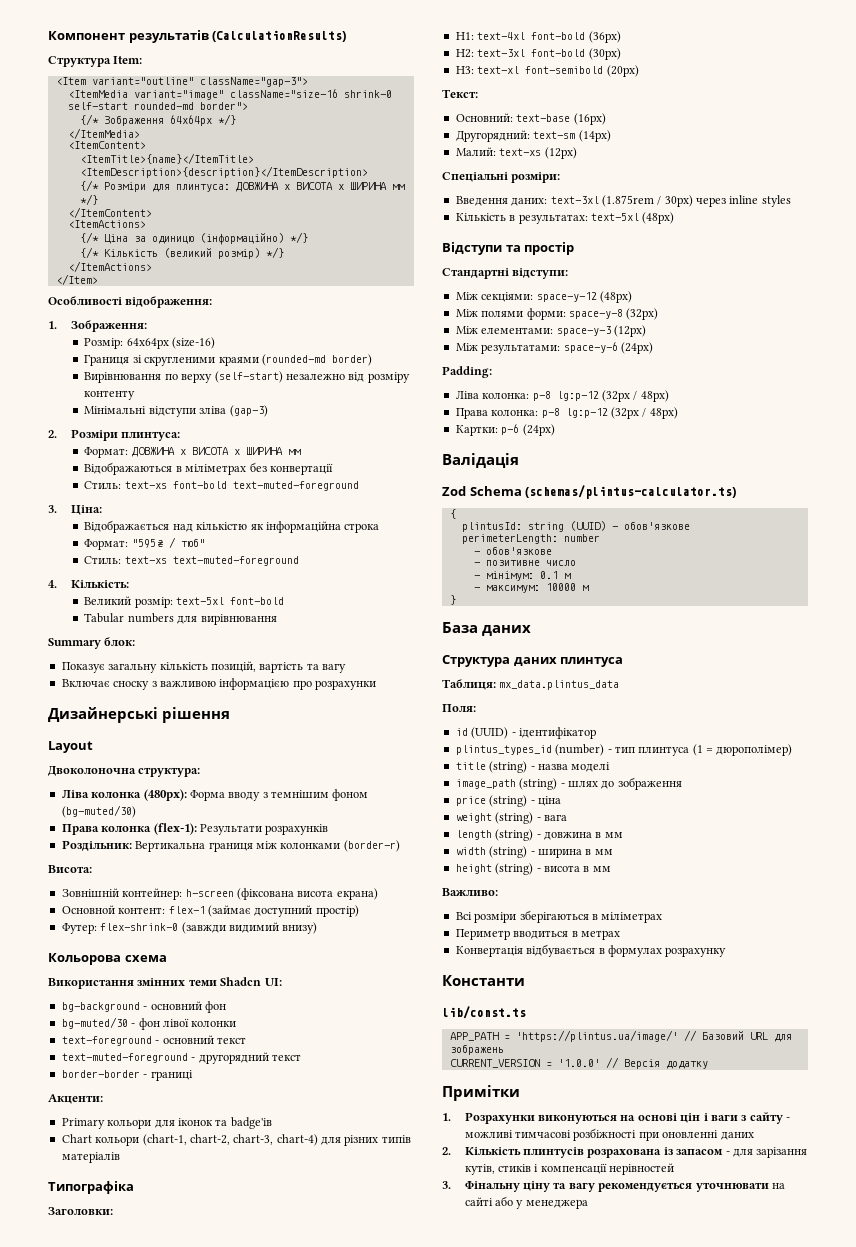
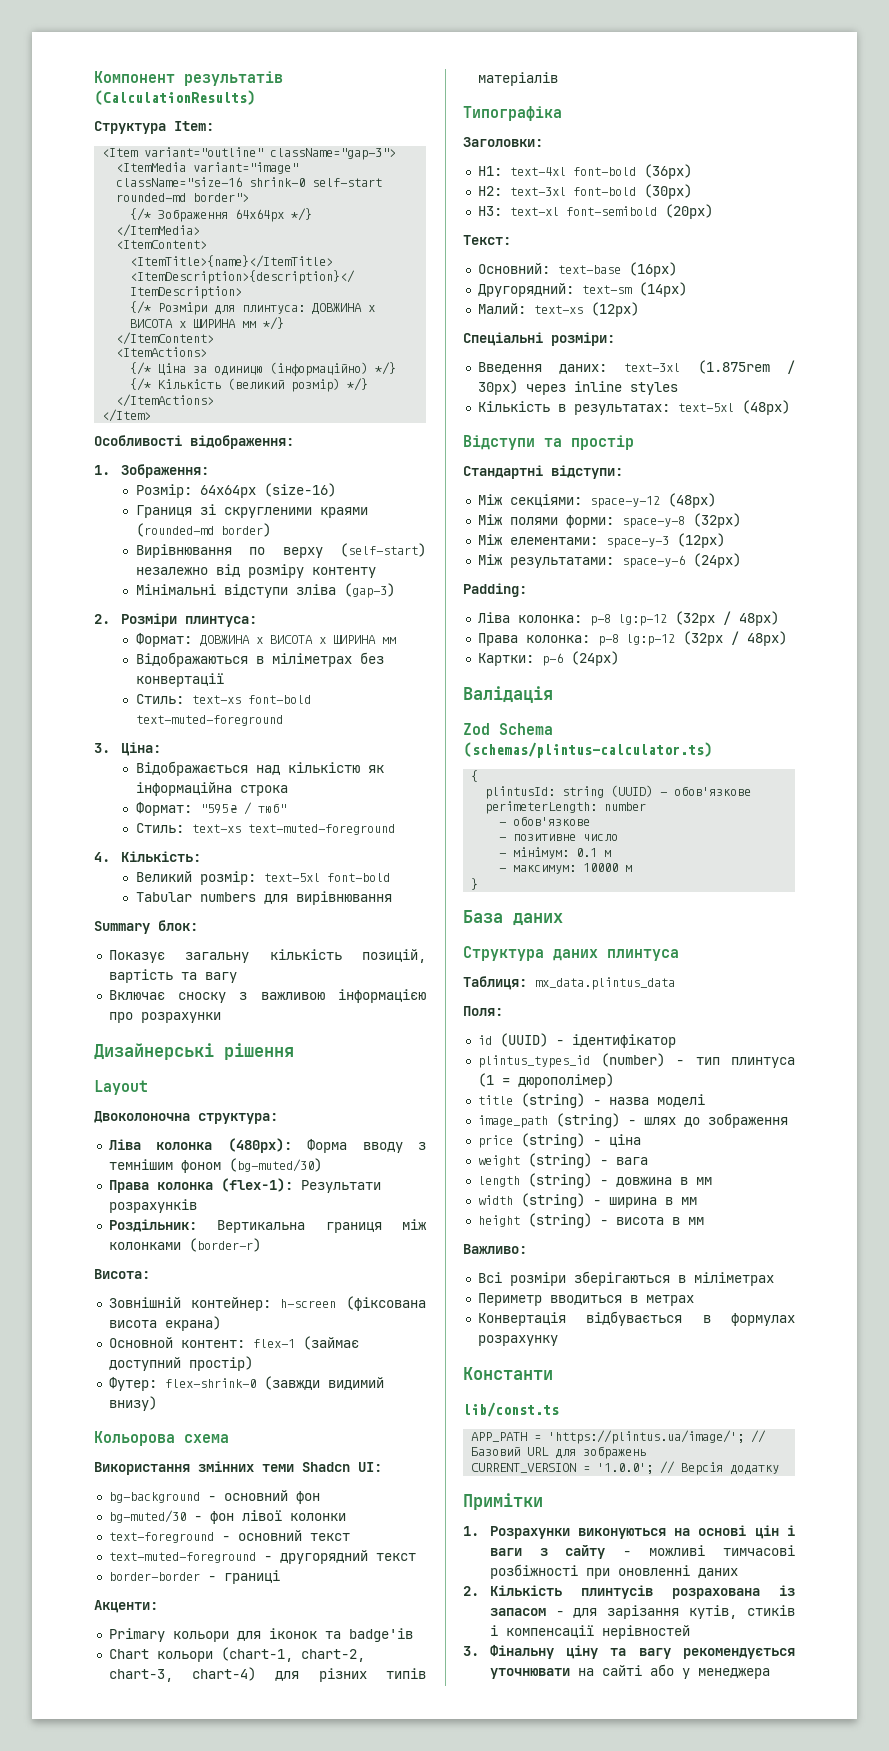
- APP_PATH = 'https://plintus.ua/image/' // Базовий URL для зображень
+ APP_PATH = 'https://plintus.ua/image/'; // Базовий URL для зображень
- CURRENT_VERSION = '1.0.0' // Версія додатку
+ CURRENT_VERSION = '1.0.0'; // Версія додатку

